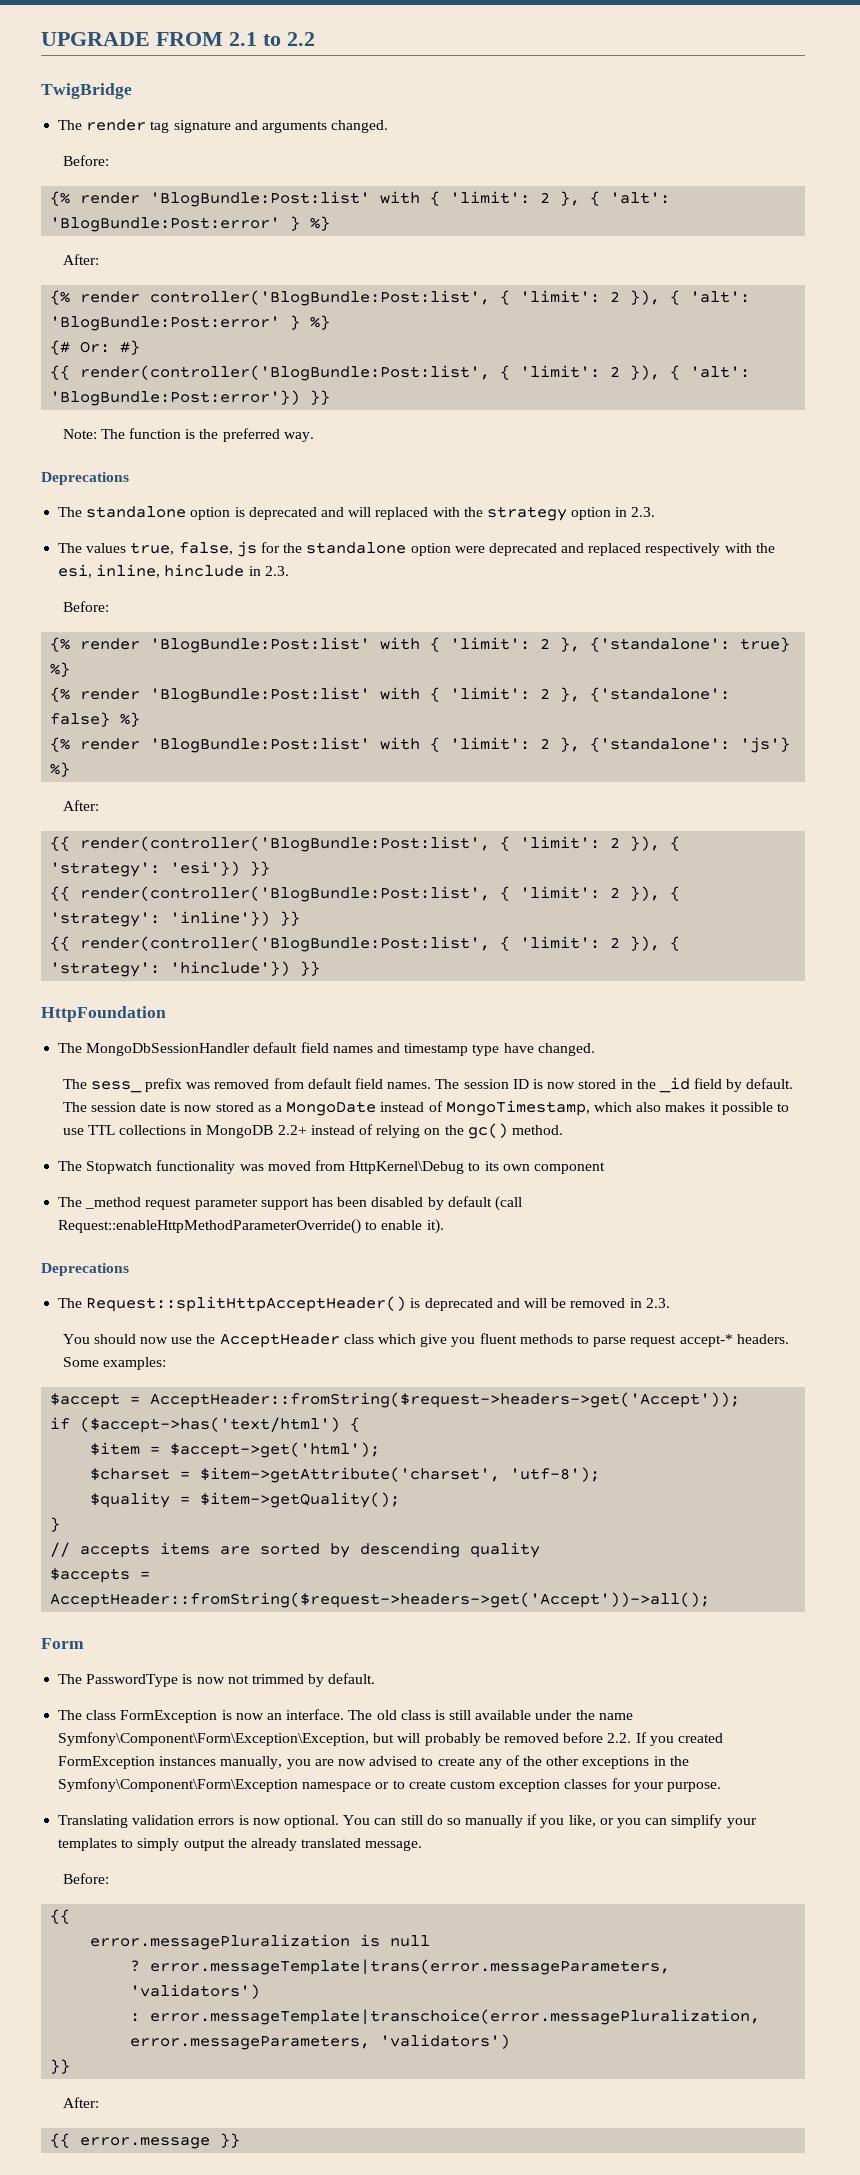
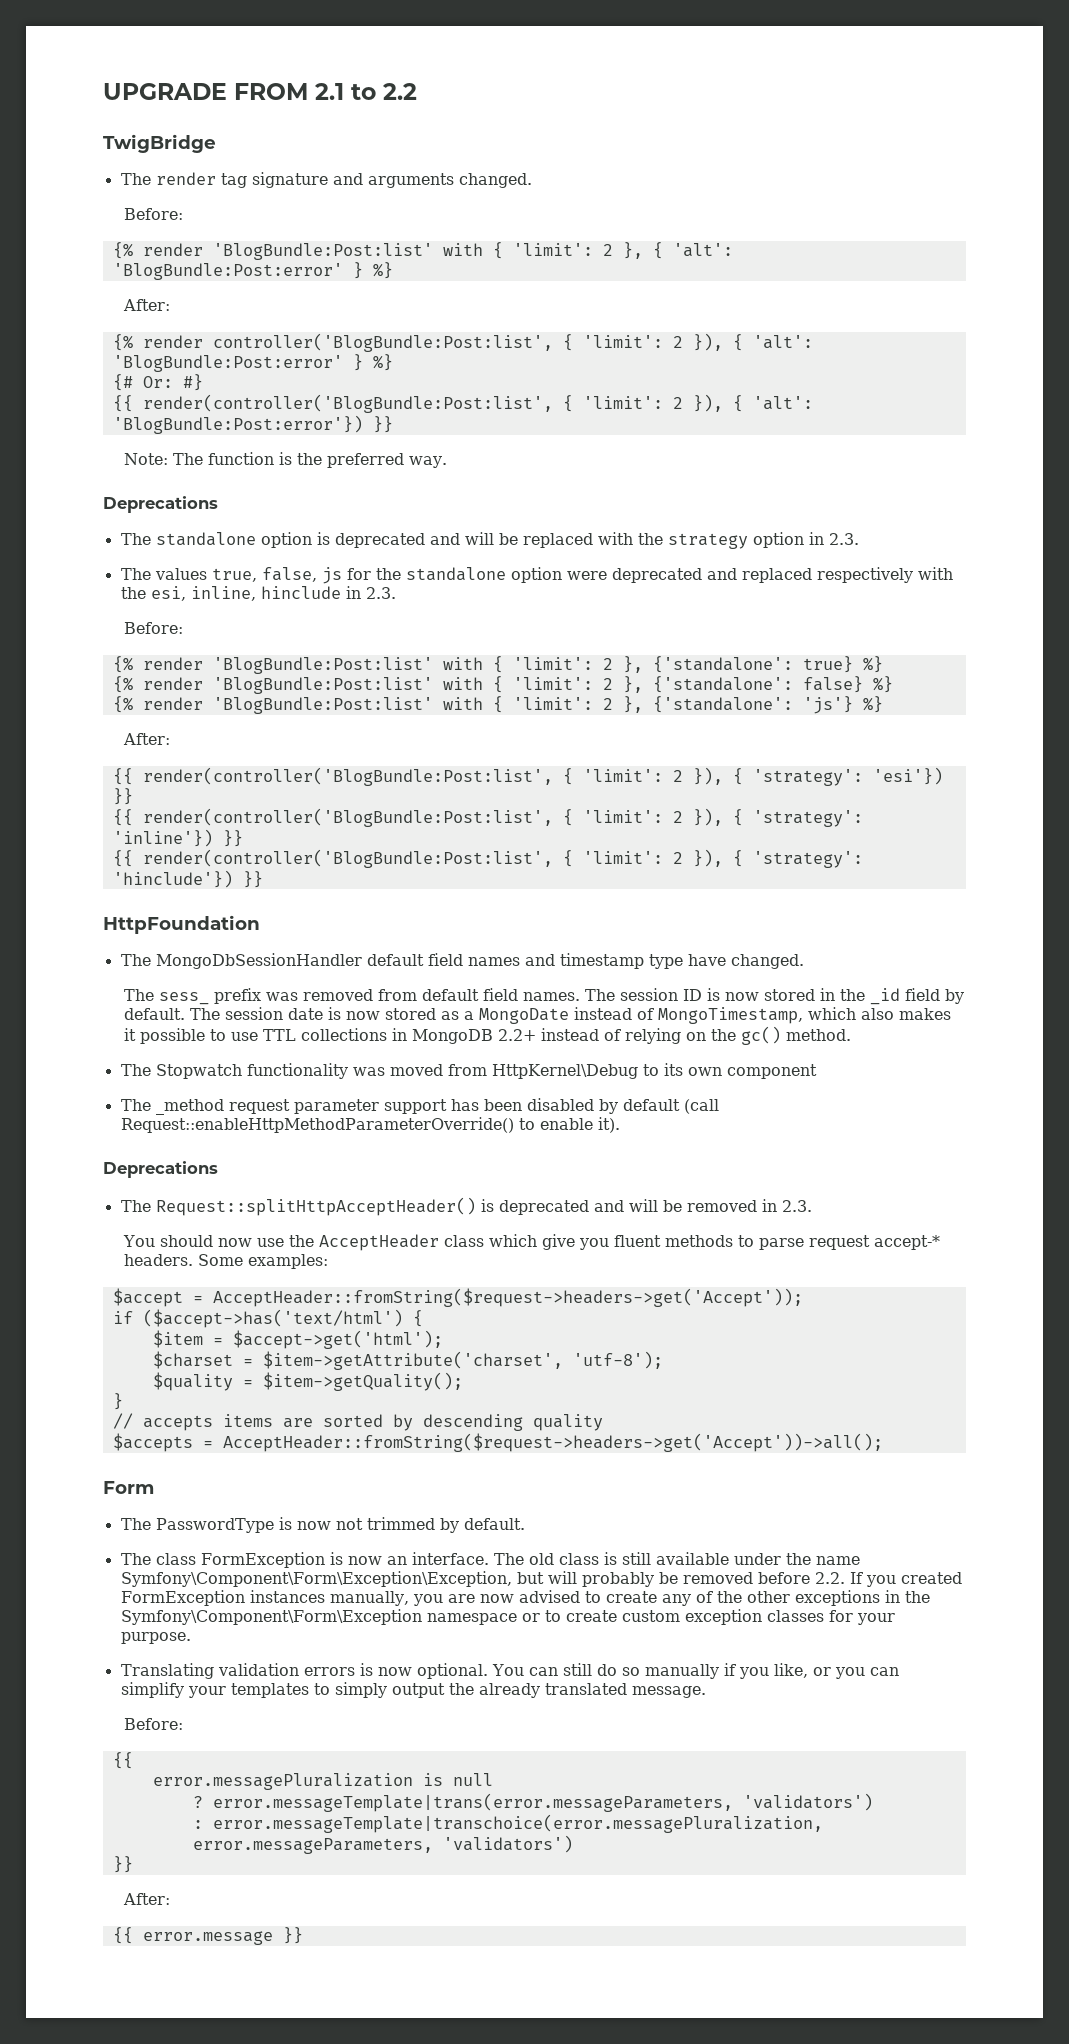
- The standalone option is deprecated and will replaced with the strategy option in 2.3.
+ The standalone option is deprecated and will be replaced with the strategy option in 2.3.

